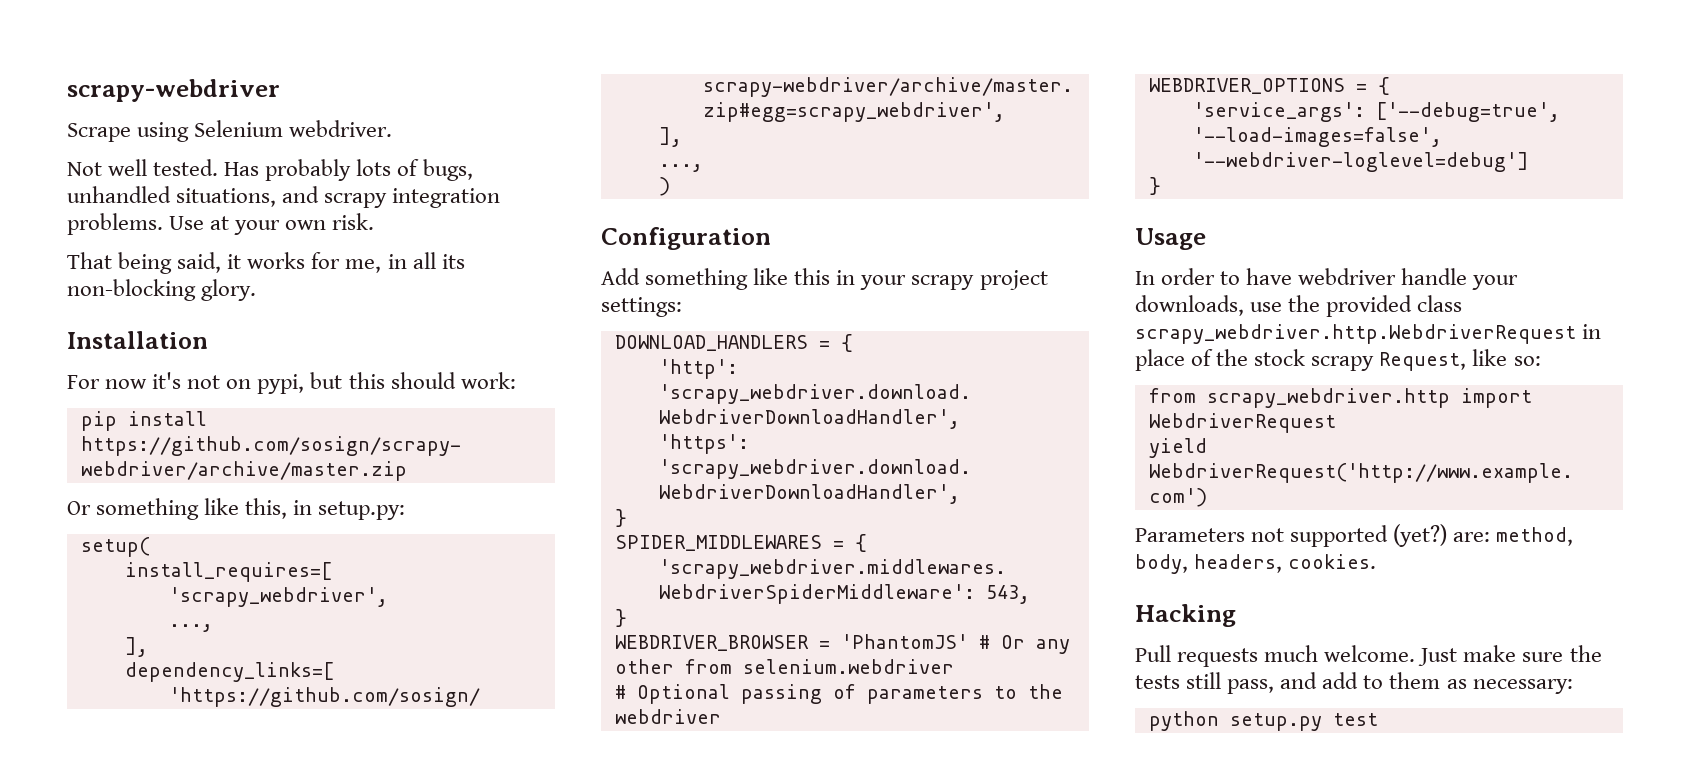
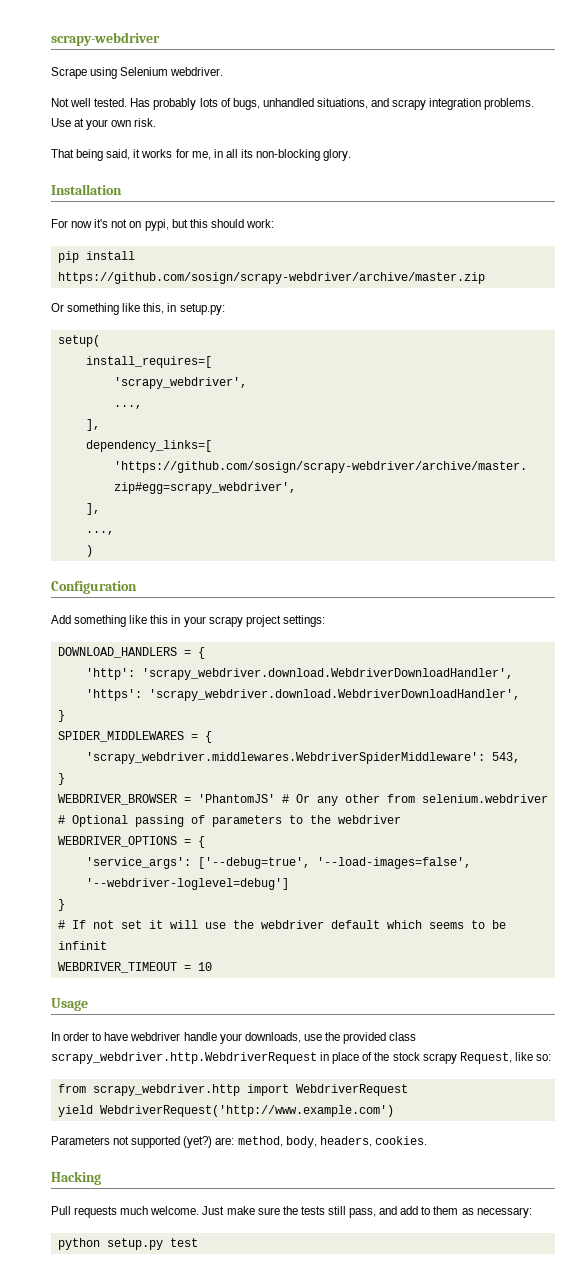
+ # If not set it will use the webdriver default which seems to be infinit
+ WEBDRIVER_TIMEOUT = 10

